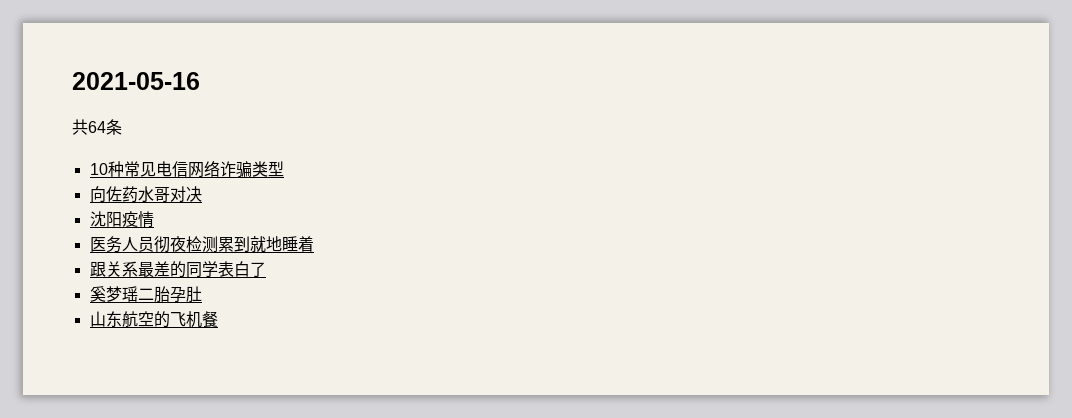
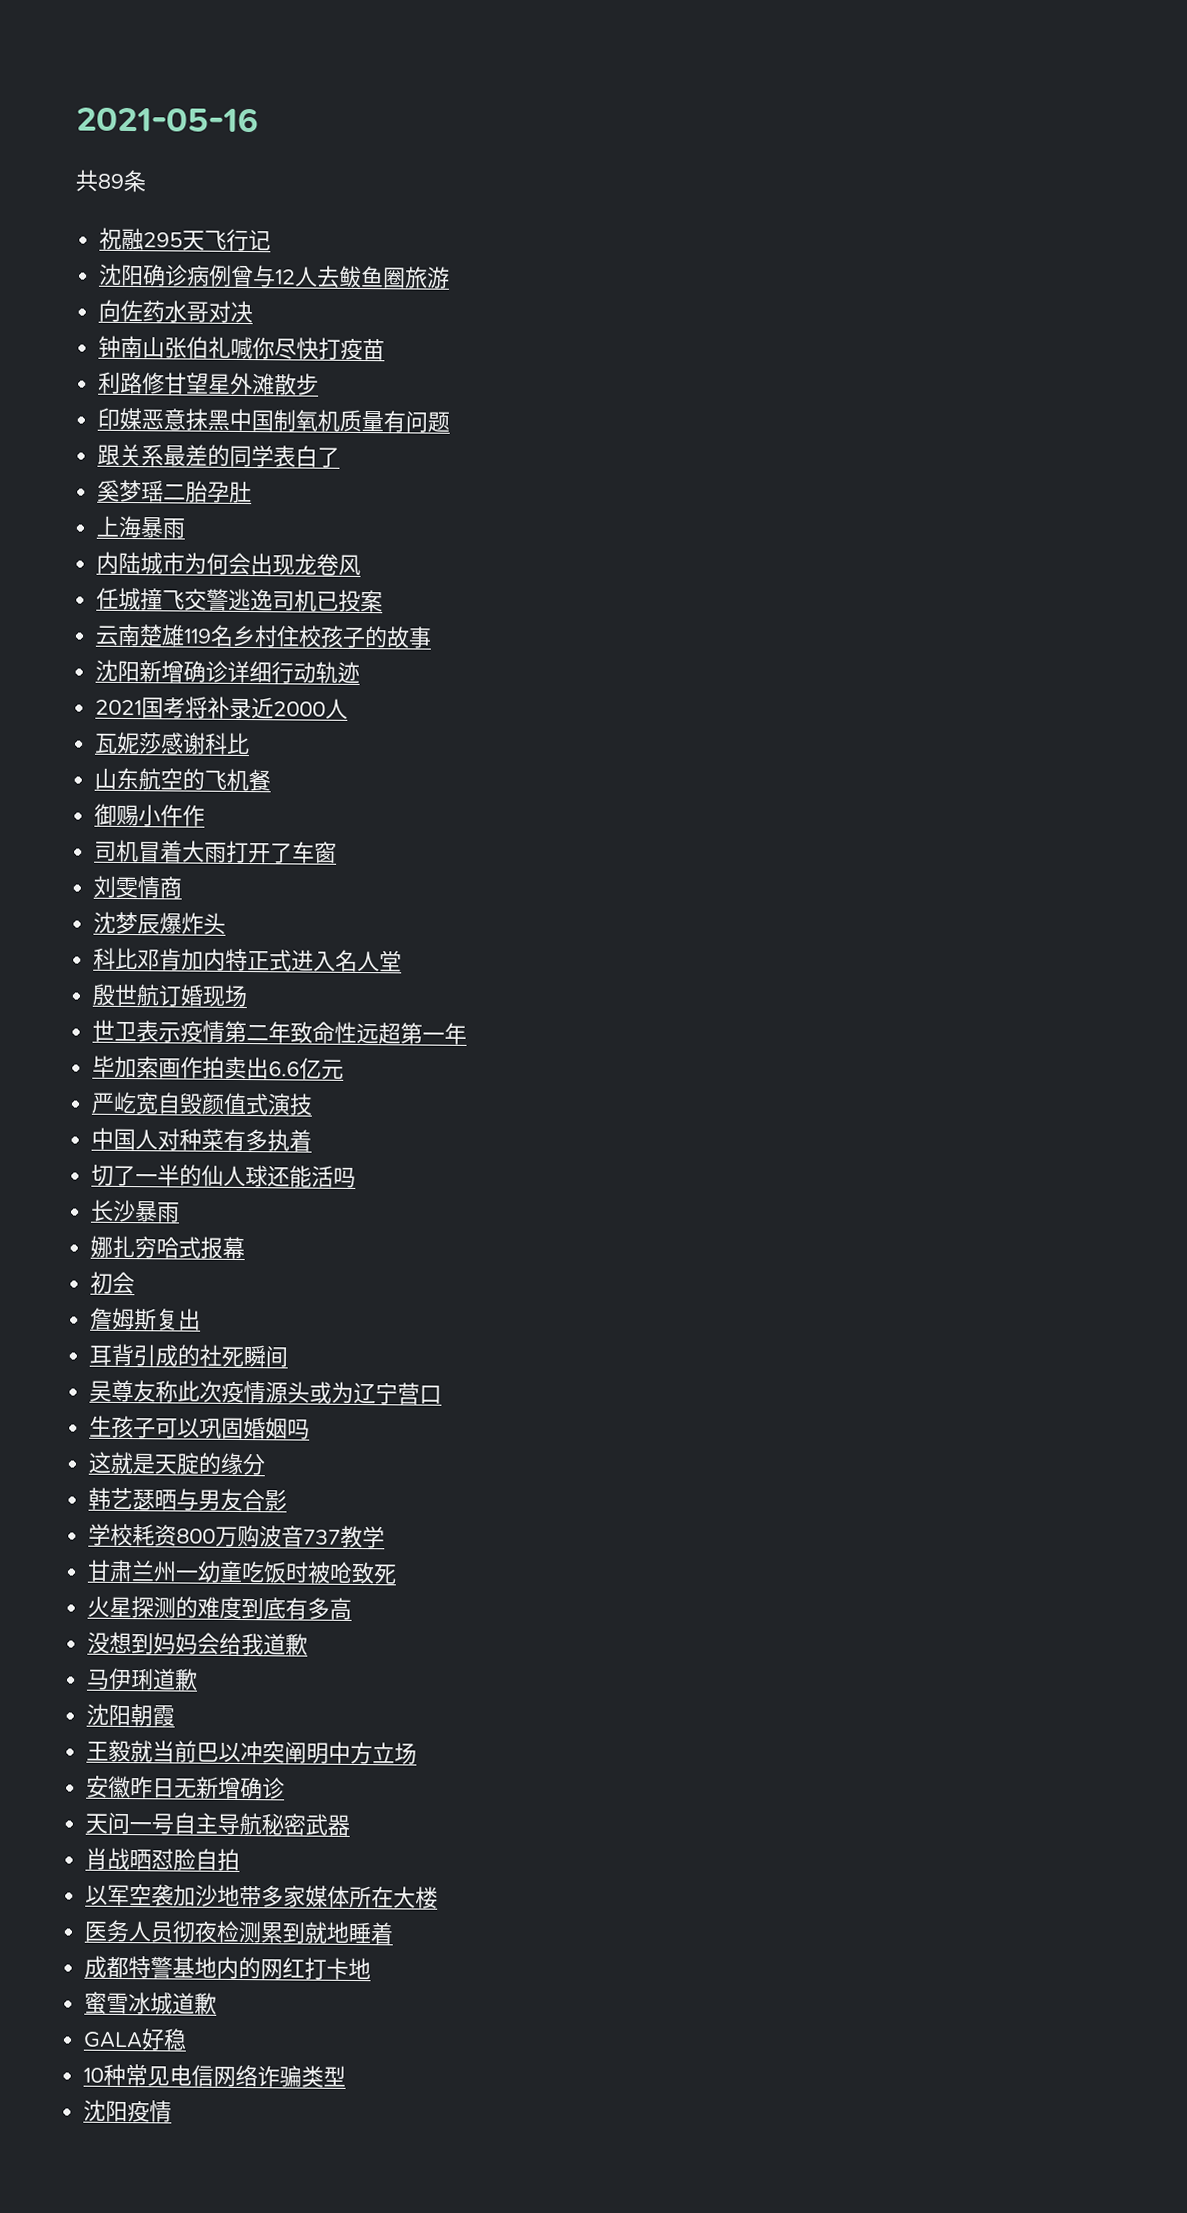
- 共64条
+ 共89条
- 10种常见电信网络诈骗类型
+ 祝融295天飞行记
+ 沈阳确诊病例曾与12人去鲅鱼圈旅游
  向佐药水哥对决
- 沈阳疫情
- 医务人员彻夜检测累到就地睡着
+ 钟南山张伯礼喊你尽快打疫苗
+ 利路修甘望星外滩散步
+ 印媒恶意抹黑中国制氧机质量有问题
+ 上海暴雨
+ 内陆城市为何会出现龙卷风
+ 任城撞飞交警逃逸司机已投案
+ 云南楚雄119名乡村住校孩子的故事
+ 沈阳新增确诊详细行动轨迹
+ 2021国考将补录近2000人
+ 瓦妮莎感谢科比
  山东航空的飞机餐
+ 御赐小仵作
+ 司机冒着大雨打开了车窗
+ 刘雯情商
+ 沈梦辰爆炸头
+ 科比邓肯加内特正式进入名人堂
+ 殷世航订婚现场
+ 世卫表示疫情第二年致命性远超第一年
+ 毕加索画作拍卖出6.6亿元
+ 严屹宽自毁颜值式演技
+ 中国人对种菜有多执着
+ 切了一半的仙人球还能活吗
+ 长沙暴雨
+ 娜扎穷哈式报幕
+ 初会
+ 詹姆斯复出
+ 耳背引成的社死瞬间
+ 吴尊友称此次疫情源头或为辽宁营口
+ 生孩子可以巩固婚姻吗
+ 这就是天腚的缘分
+ 韩艺瑟晒与男友合影
+ 学校耗资800万购波音737教学
+ 甘肃兰州一幼童吃饭时被呛致死
+ 火星探测的难度到底有多高
+ 没想到妈妈会给我道歉
+ 马伊琍道歉
+ 沈阳朝霞
+ 王毅就当前巴以冲突阐明中方立场
+ 安徽昨日无新增确诊
+ 天问一号自主导航秘密武器
+ 肖战晒怼脸自拍
+ 以军空袭加沙地带多家媒体所在大楼
+ 医务人员彻夜检测累到就地睡着
+ 成都特警基地内的网红打卡地
+ 蜜雪冰城道歉
+ GALA好稳
+ 10种常见电信网络诈骗类型
+ 沈阳疫情

